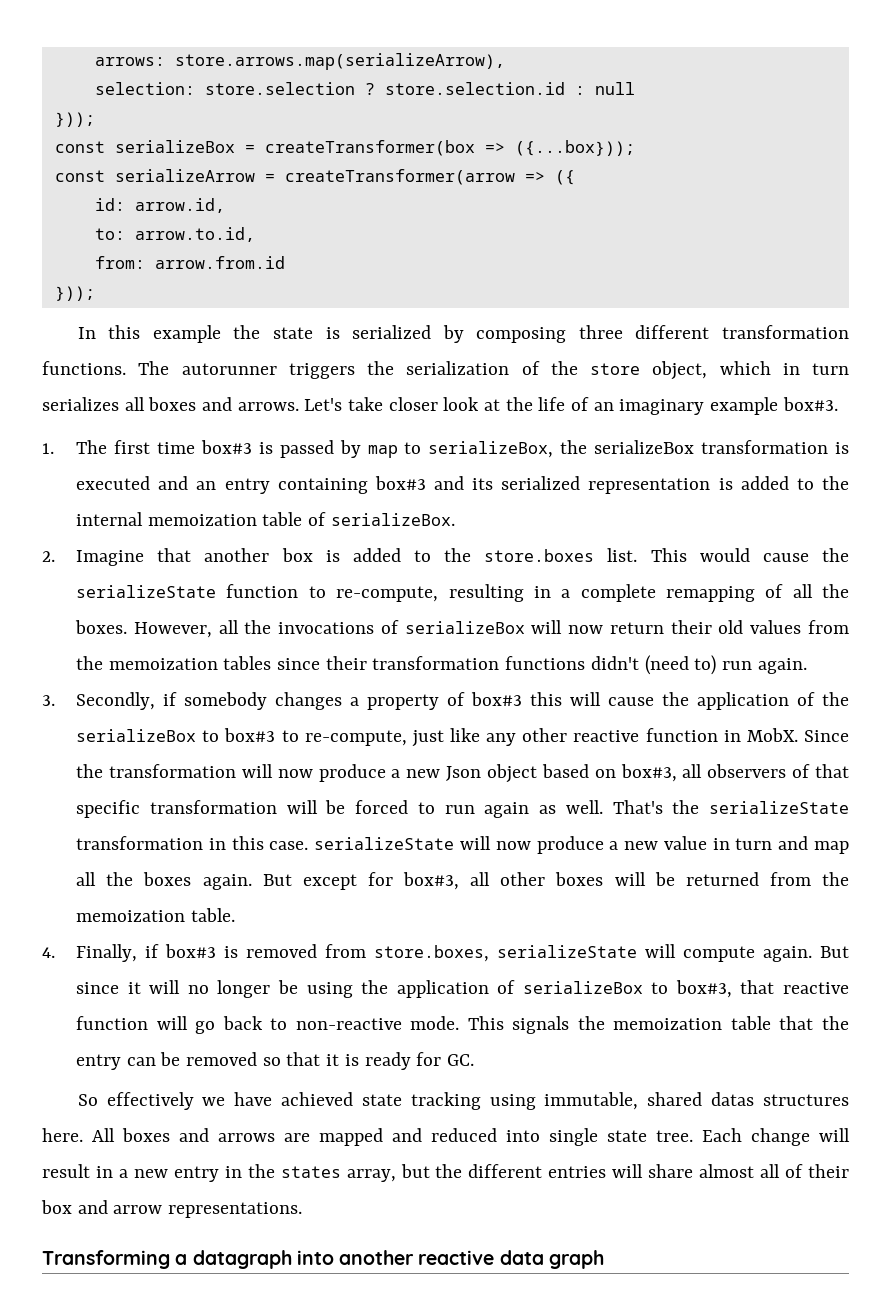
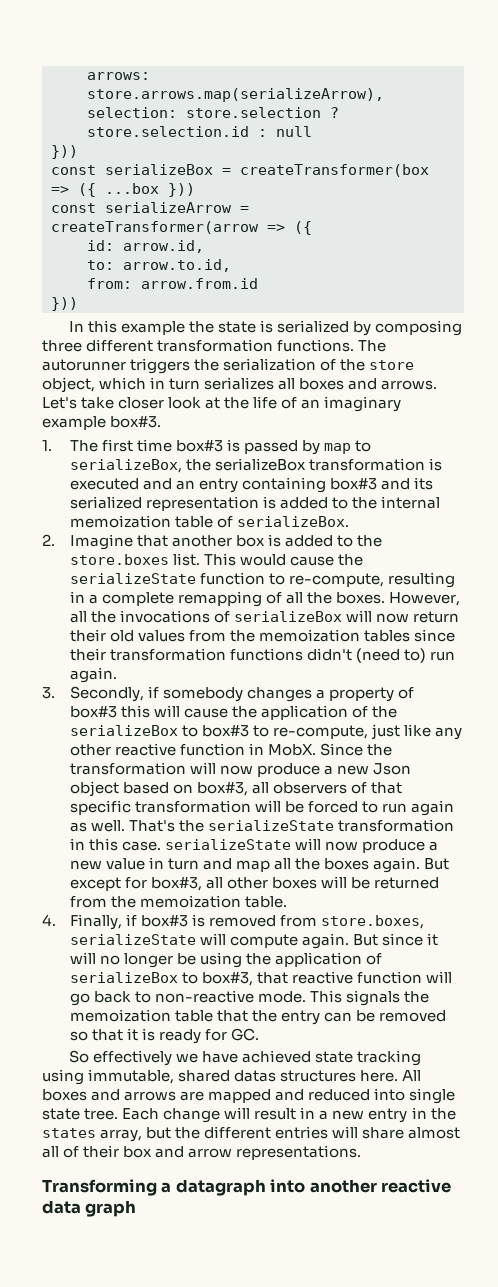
  selection: store.selection ? store.selection.id : null
- }));
+ }))
- const serializeBox = createTransformer(box => ({...box}));
+ const serializeBox = createTransformer(box => ({ ...box }))
  from: arrow.from.id
- }));
+ }))

